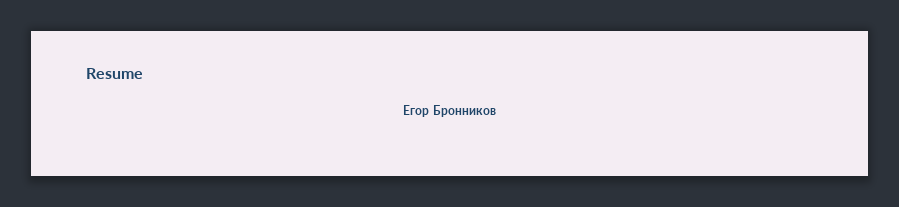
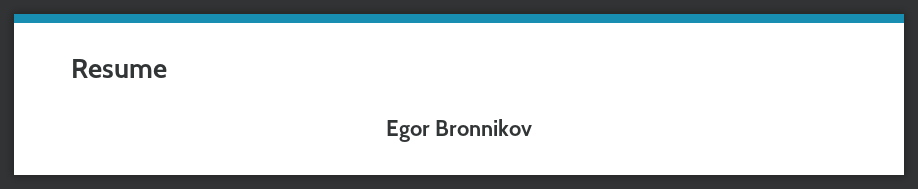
- Егор Бронников
+ Egor Bronnikov

